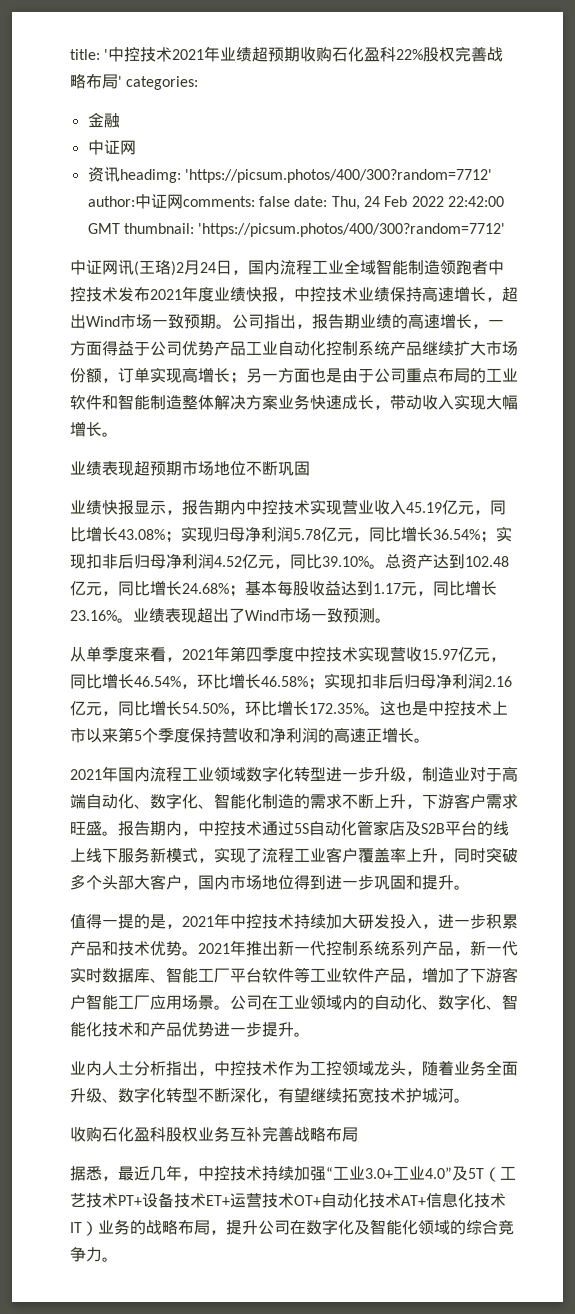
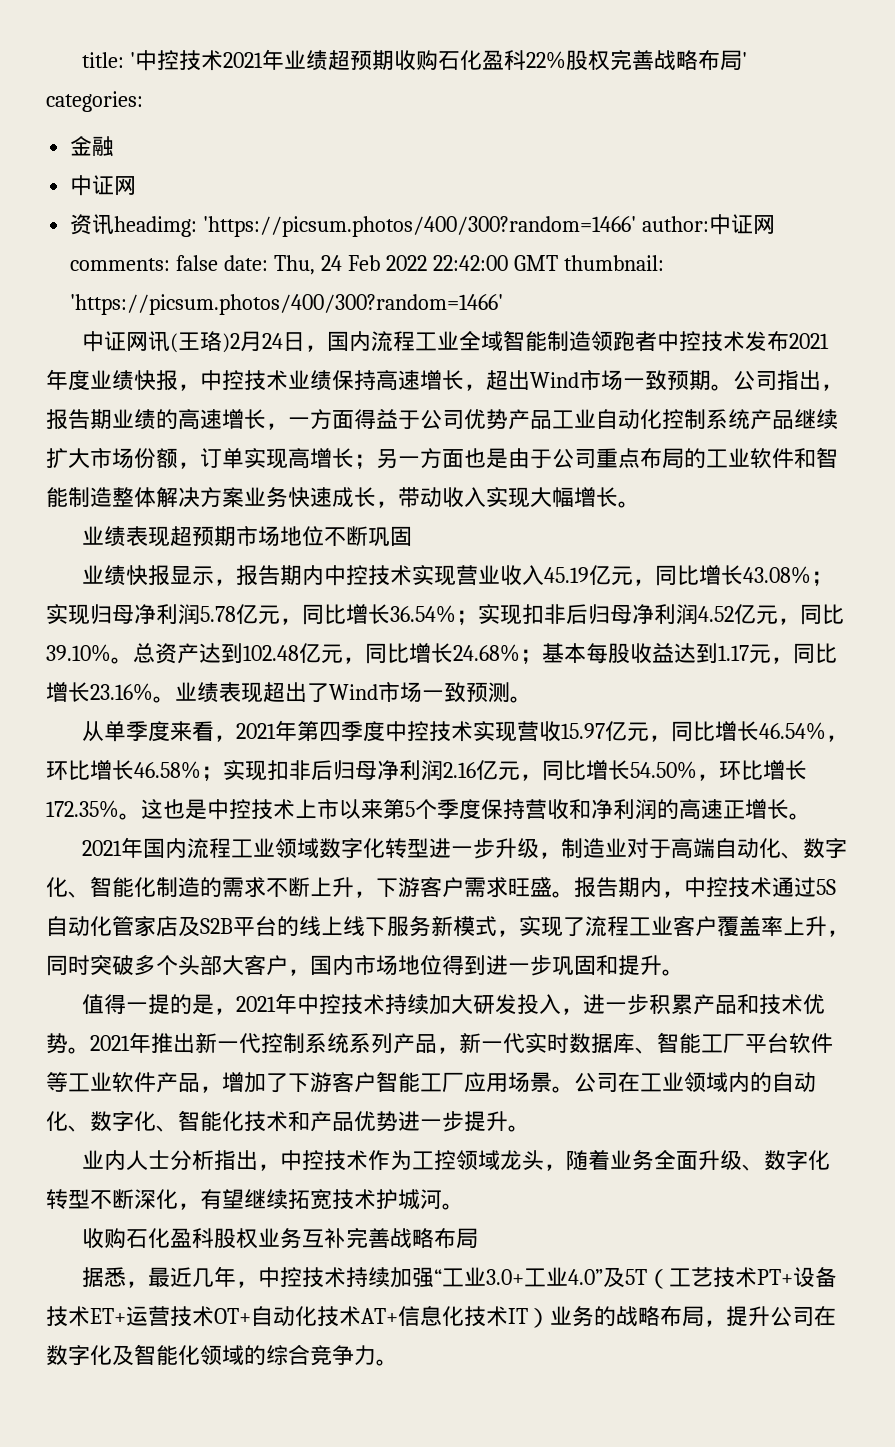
- 资讯headimg: 'https://picsum.photos/400/300?random=7712' author:中证网comments: false date: Thu, 24 Feb 2022 22:42:00 GMT thumbnail: 'https://picsum.photos/400/300?random=7712'
+ 资讯headimg: 'https://picsum.photos/400/300?random=1466' author:中证网comments: false date: Thu, 24 Feb 2022 22:42:00 GMT thumbnail: 'https://picsum.photos/400/300?random=1466'

